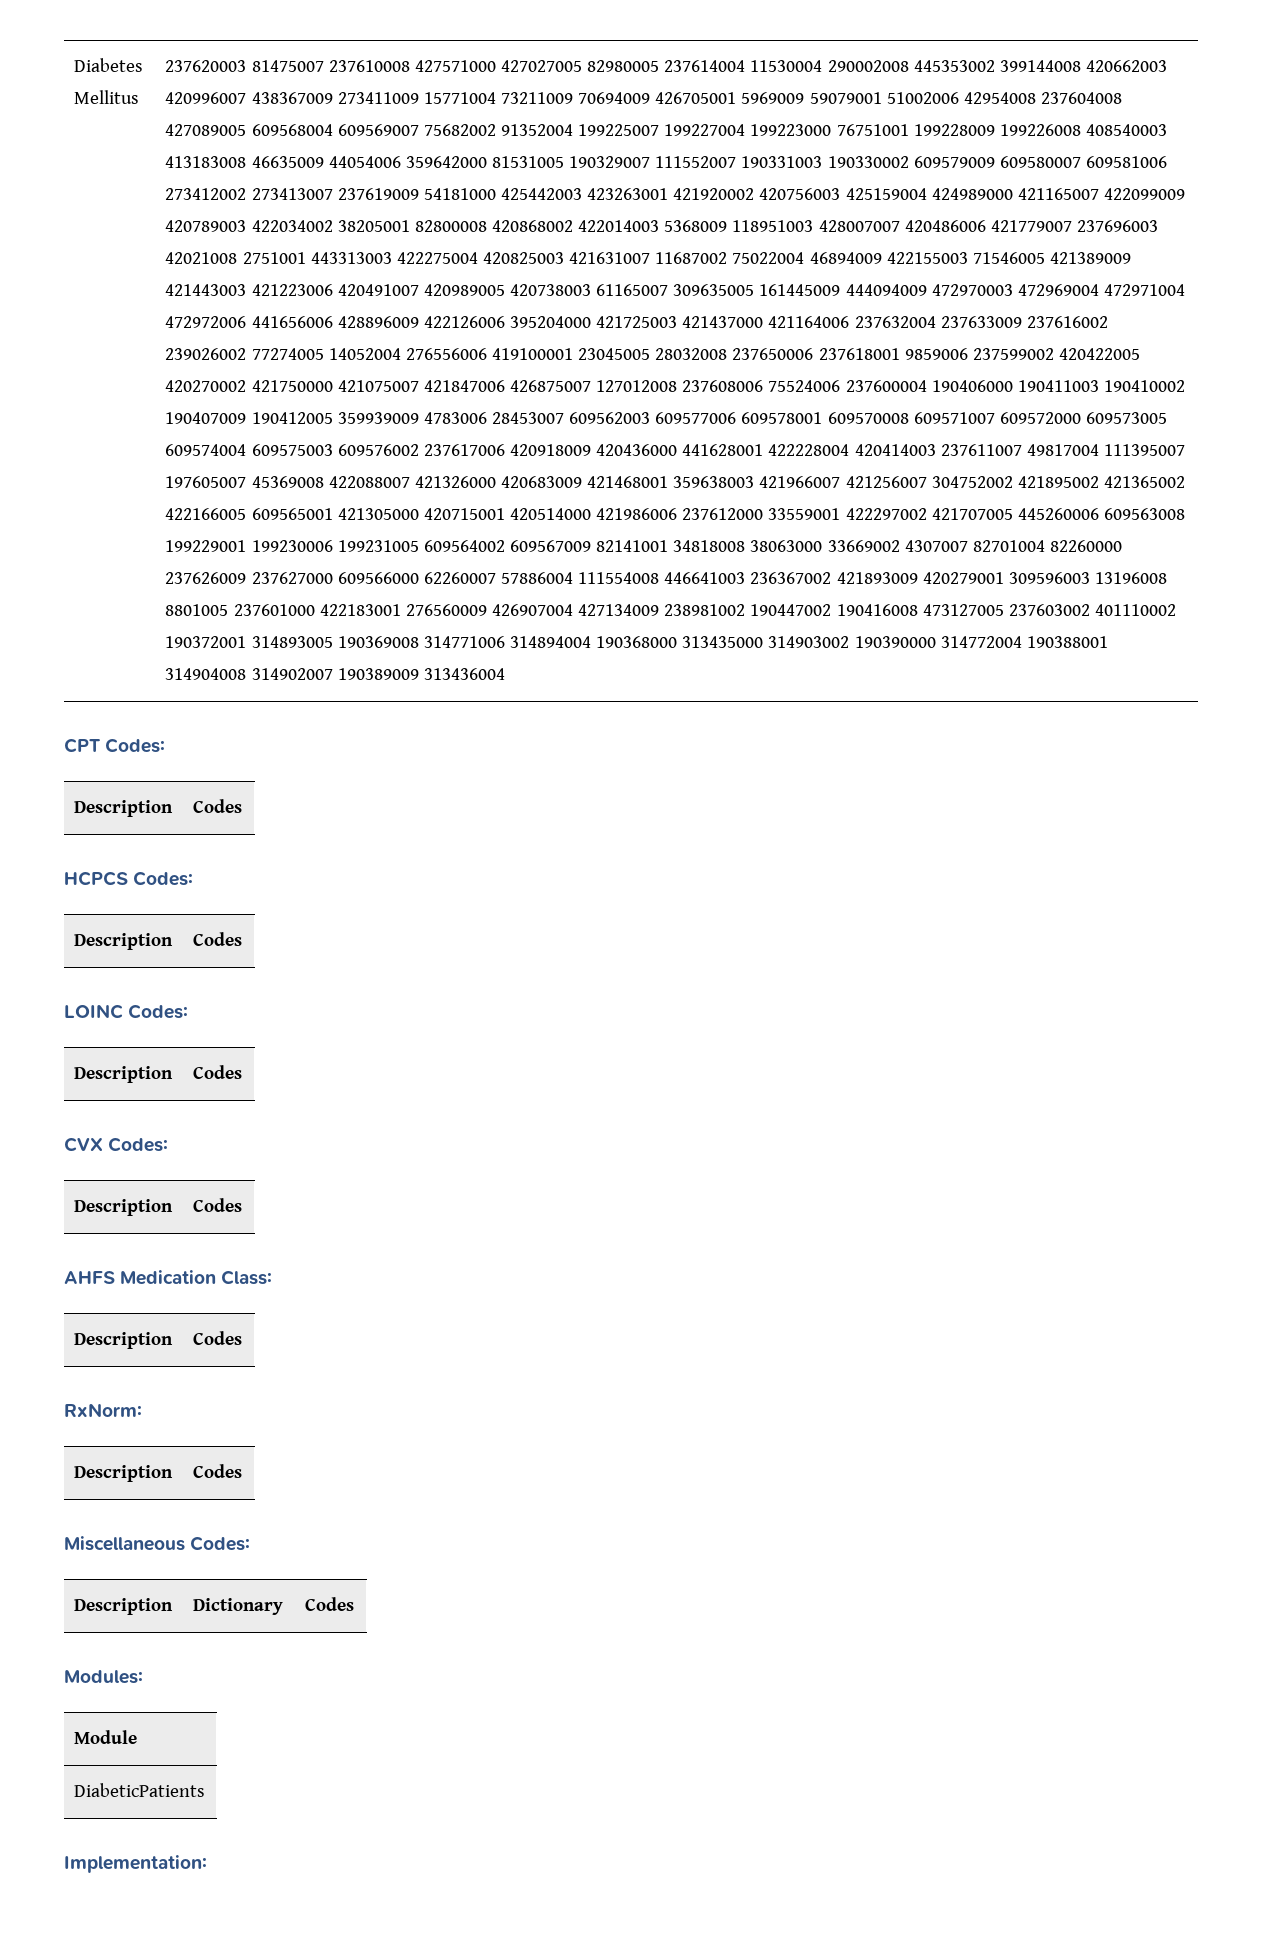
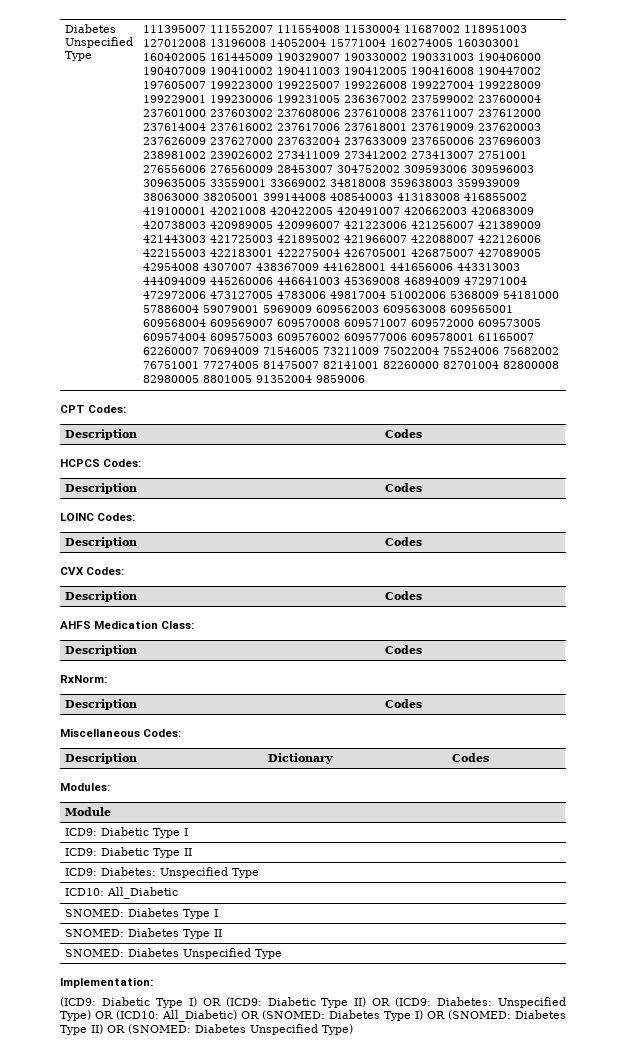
- Diabetes Mellitus | 237620003 81475007 237610008 427571000 427027005 82980005 237614004 11530004 290002008 445353002 399144008 420662003 420996007 438367009 273411009 15771004 73211009 70694009 426705001 5969009 59079001 51002006 42954008 237604008 427089005 609568004 609569007 75682002 91352004 199225007 199227004 199223000 76751001 199228009 199226008 408540003 413183008 46635009 44054006 359642000 81531005 190329007 111552007 190331003 190330002 609579009 609580007 609581006 273412002 273413007 237619009 54181000 425442003 423263001 421920002 420756003 425159004 424989000 421165007 422099009 420789003 422034002 38205001 82800008 420868002 422014003 5368009 118951003 428007007 420486006 421779007 237696003 42021008 2751001 443313003 422275004 420825003 421631007 11687002 75022004 46894009 422155003 71546005 421389009 421443003 421223006 420491007 420989005 420738003 61165007 309635005 161445009 444094009 472970003 472969004 472971004 472972006 441656006 428896009 422126006 395204000 421725003 421437000 421164006 237632004 237633009 237616002 239026002 77274005 14052004 276556006 419100001 23045005 28032008 237650006 237618001 9859006 237599002 420422005 420270002 421750000 421075007 421847006 426875007 127012008 237608006 75524006 237600004 190406000 190411003 190410002 190407009 190412005 359939009 4783006 28453007 609562003 609577006 609578001 609570008 609571007 609572000 609573005 609574004 609575003 609576002 237617006 420918009 420436000 441628001 422228004 420414003 237611007 49817004 111395007 197605007 45369008 422088007 421326000 420683009 421468001 359638003 421966007 421256007 304752002 421895002 421365002 422166005 609565001 421305000 420715001 420514000 421986006 237612000 33559001 422297002 421707005 445260006 609563008 199229001 199230006 199231005 609564002 609567009 82141001 34818008 38063000 33669002 4307007 82701004 82260000 237626009 237627000 609566000 62260007 57886004 111554008 446641003 236367002 421893009 420279001 309596003 13196008 8801005 237601000 422183001 276560009 426907004 427134009 238981002 190447002 190416008 473127005 237603002 401110002 190372001 314893005 190369008 314771006 314894004 190368000 313435000 314903002 190390000 314772004 190388001 314904008 314902007 190389009 313436004
+ Diabetes Unspecified Type | 111395007 111552007 111554008 11530004 11687002 118951003 127012008 13196008 14052004 15771004 160274005 160303001 160402005 161445009 190329007 190330002 190331003 190406000 190407009 190410002 190411003 190412005 190416008 190447002 197605007 199223000 199225007 199226008 199227004 199228009 199229001 199230006 199231005 236367002 237599002 237600004 237601000 237603002 237608006 237610008 237611007 237612000 237614004 237616002 237617006 237618001 237619009 237620003 237626009 237627000 237632004 237633009 237650006 237696003 238981002 239026002 273411009 273412002 273413007 2751001 276556006 276560009 28453007 304752002 309593006 309596003 309635005 33559001 33669002 34818008 359638003 359939009 38063000 38205001 399144008 408540003 413183008 416855002 419100001 42021008 420422005 420491007 420662003 420683009 420738003 420989005 420996007 421223006 421256007 421389009 421443003 421725003 421895002 421966007 422088007 422126006 422155003 422183001 422275004 426705001 426875007 427089005 42954008 4307007 438367009 441628001 441656006 443313003 444094009 445260006 446641003 45369008 46894009 472971004 472972006 473127005 4783006 49817004 51002006 5368009 54181000 57886004 59079001 5969009 609562003 609563008 609565001 609568004 609569007 609570008 609571007 609572000 609573005 609574004 609575003 609576002 609577006 609578001 61165007 62260007 70694009 71546005 73211009 75022004 75524006 75682002 76751001 77274005 81475007 82141001 82260000 82701004 82800008 82980005 8801005 91352004 9859006
- DiabeticPatients
+ ICD9: Diabetic Type I
+ ICD9: Diabetic Type II
+ ICD9: Diabetes: Unspecified Type
+ ICD10: All_Diabetic
+ SNOMED: Diabetes Type I
+ SNOMED: Diabetes Type II
+ SNOMED: Diabetes Unspecified Type
  Implementation:
+ (ICD9: Diabetic Type I) OR (ICD9: Diabetic Type II) OR (ICD9: Diabetes: Unspecified Type) OR (ICD10: All_Diabetic) OR (SNOMED: Diabetes Type I) OR (SNOMED: Diabetes Type II) OR (SNOMED: Diabetes Unspecified Type)

